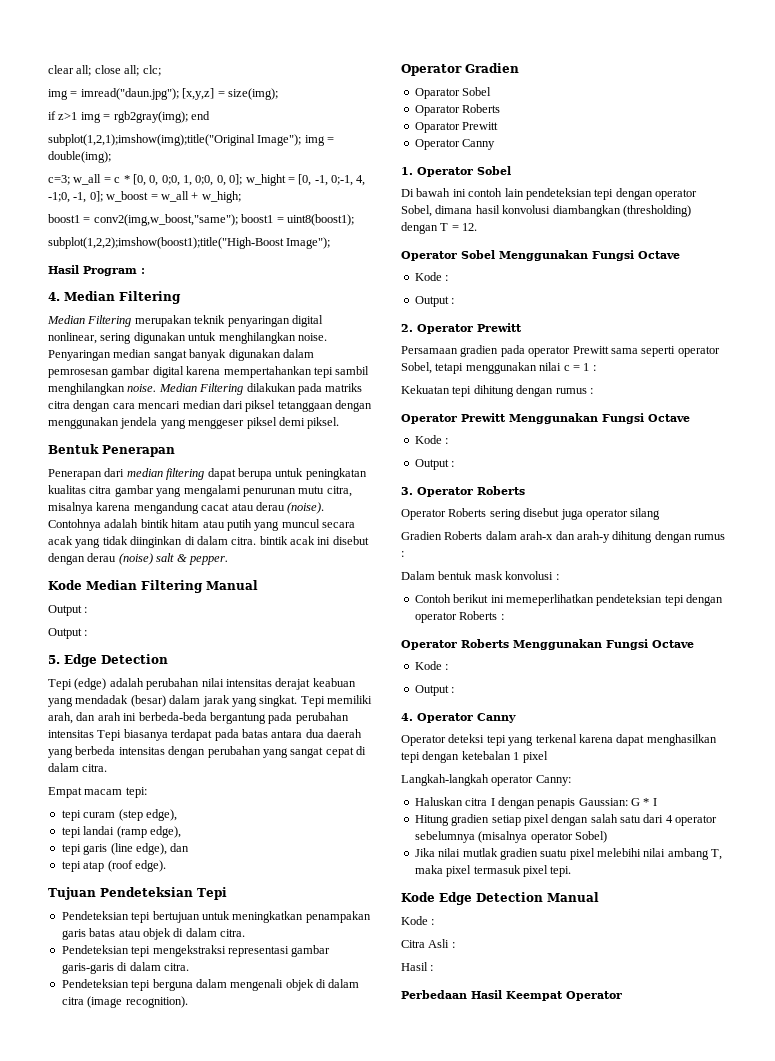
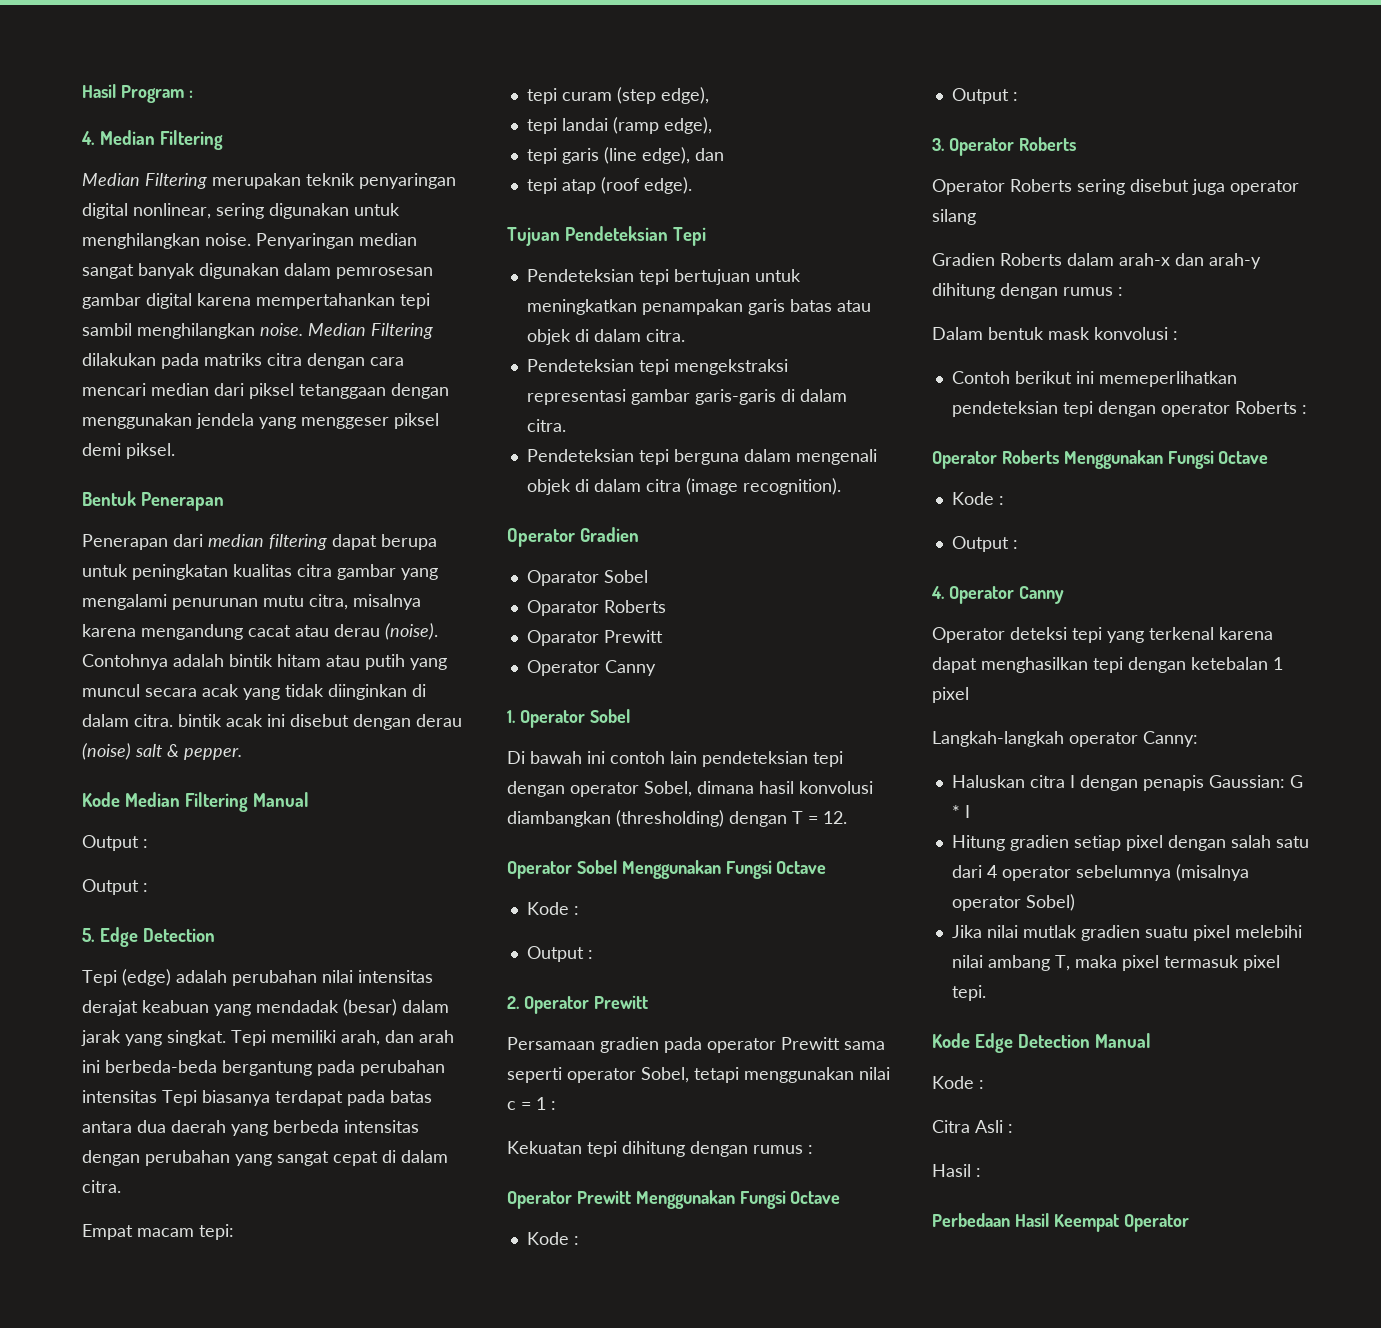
- clear all; close all; clc;
- img = imread("daun.jpg"); [x,y,z] = size(img);
- if z>1 img = rgb2gray(img); end
- subplot(1,2,1);imshow(img);title("Original Image"); img = double(img);
- c=3; w_all = c * [0, 0, 0;0, 1, 0;0, 0, 0]; w_hight = [0, -1, 0;-1, 4, -1;0, -1, 0]; w_boost = w_all + w_high;
- boost1 = conv2(img,w_boost,"same"); boost1 = uint8(boost1);
- subplot(1,2,2);imshow(boost1);title("High-Boost Image");

